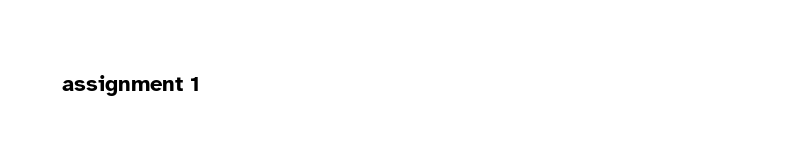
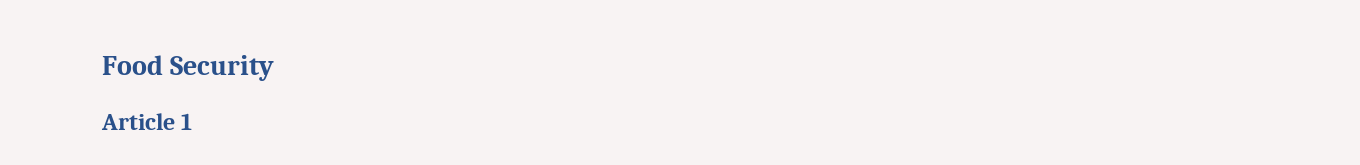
- assignment 1
+ Food Security
+ Article 1

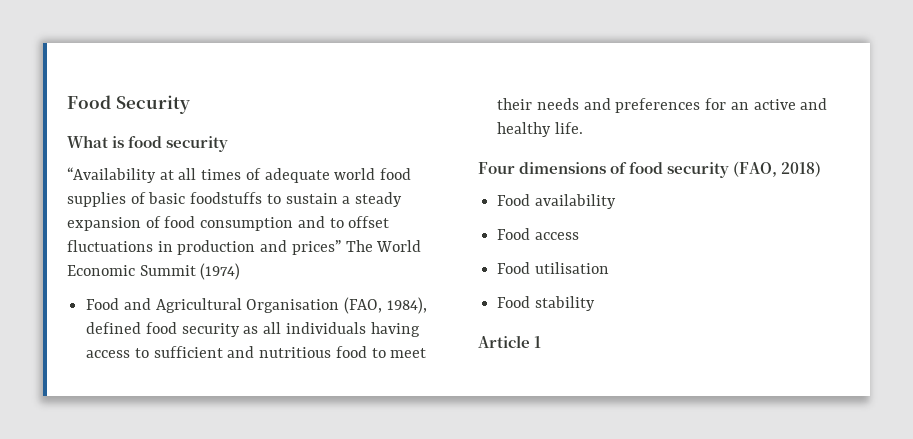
+ What is food security
+ “Availability at all times of adequate world food supplies of basic foodstuffs to sustain a steady expansion of food consumption and to offset fluctuations in production and prices” The World Economic Summit (1974)
+ Food and Agricultural Organisation (FAO, 1984), defined food security as all individuals having access to sufficient and nutritious food to meet their needs and preferences for an active and healthy life.
+ Four dimensions of food security (FAO, 2018)
+ Food availability
+ Food access
+ Food utilisation
+ Food stability

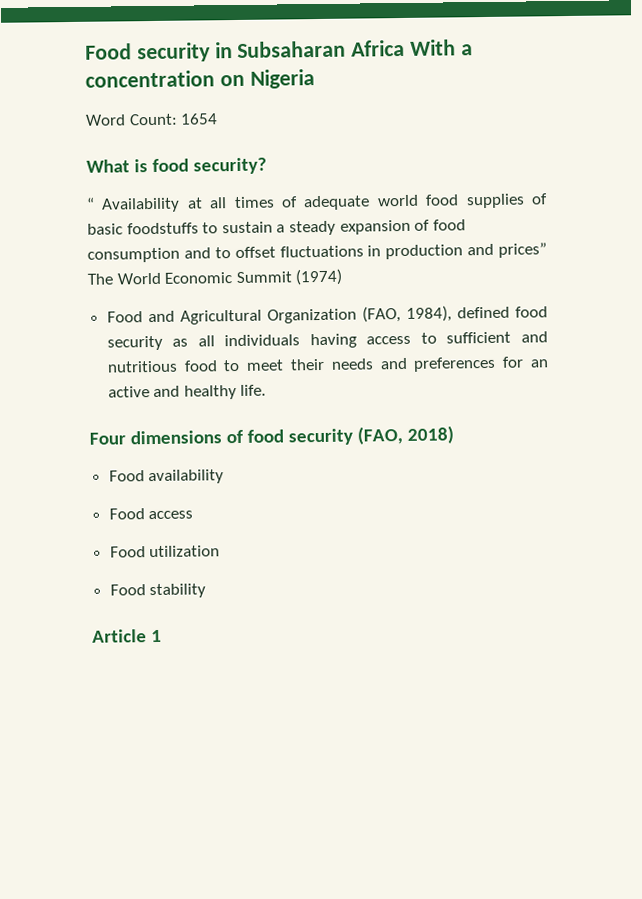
- Food Security
+ Food security in Subsaharan Africa With a concentration on Nigeria
+ Word Count: 1654
- What is food security
- “Availability at all times of adequate world food supplies of basic foodstuffs to sustain a steady expansion of food consumption and to offset fluctuations in production and prices” The World Economic Summit (1974)
+ What is food security?
+ “ Availability at all times of adequate world food supplies of basic foodstuffs to sustain a steady expansion of food consumption and to offset fluctuations in production and prices” The World Economic Summit (1974)
- Food and Agricultural Organisation (FAO, 1984), defined food security as all individuals having access to sufficient and nutritious food to meet their needs and preferences for an active and healthy life.
+ Food and Agricultural Organization (FAO, 1984), defined food security as all individuals having access to sufficient and nutritious food to meet their needs and preferences for an active and healthy life.
- Food utilisation
+ Food utilization

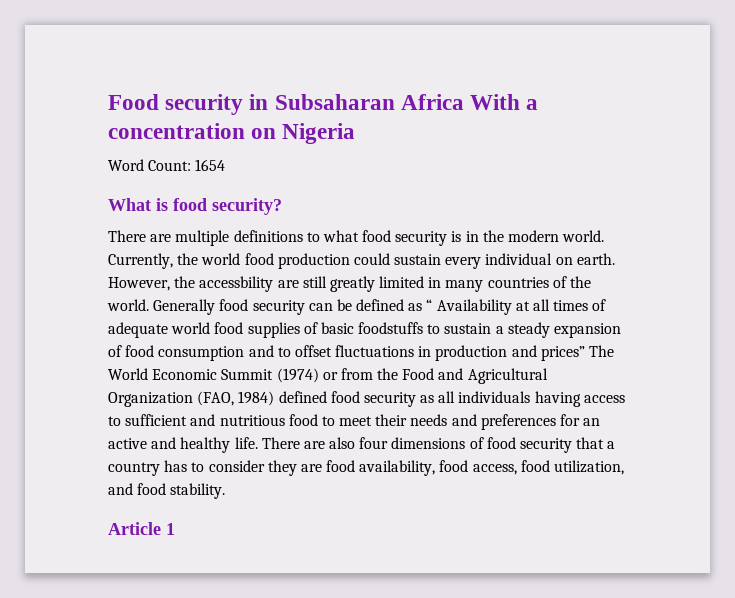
- “ Availability at all times of adequate world food supplies of basic foodstuffs to sustain a steady expansion of food consumption and to offset fluctuations in production and prices” The World Economic Summit (1974)
- Food and Agricultural Organization (FAO, 1984), defined food security as all individuals having access to sufficient and nutritious food to meet their needs and preferences for an active and healthy life.
- Four dimensions of food security (FAO, 2018)
- Food availability
- Food access
- Food utilization
- Food stability
+ There are multiple definitions to what food security is in the modern world. Currently, the world food production could sustain every individual on earth. However, the accessbility are still greatly limited in many countries of the world. Generally food security can be defined as “ Availability at all times of adequate world food supplies of basic foodstuffs to sustain a steady expansion of food consumption and to offset fluctuations in production and prices” The World Economic Summit (1974) or from the Food and Agricultural Organization (FAO, 1984) defined food security as all individuals having access to sufficient and nutritious food to meet their needs and preferences for an active and healthy life. There are also four dimensions of food security that a country has to consider they are food availability, food access, food utilization, and food stability.

